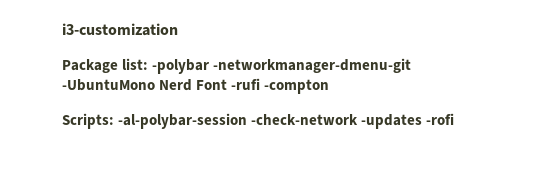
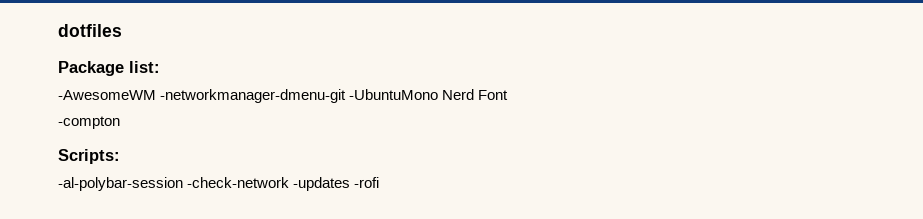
- i3-customization
+ dotfiles
- Package list: -polybar -networkmanager-dmenu-git -UbuntuMono Nerd Font -rufi -compton
+ Package list:
+ -AwesomeWM -networkmanager-dmenu-git -UbuntuMono Nerd Font
+ -compton
- Scripts: -al-polybar-session -check-network -updates -rofi
+ Scripts:
+ -al-polybar-session -check-network -updates -rofi

